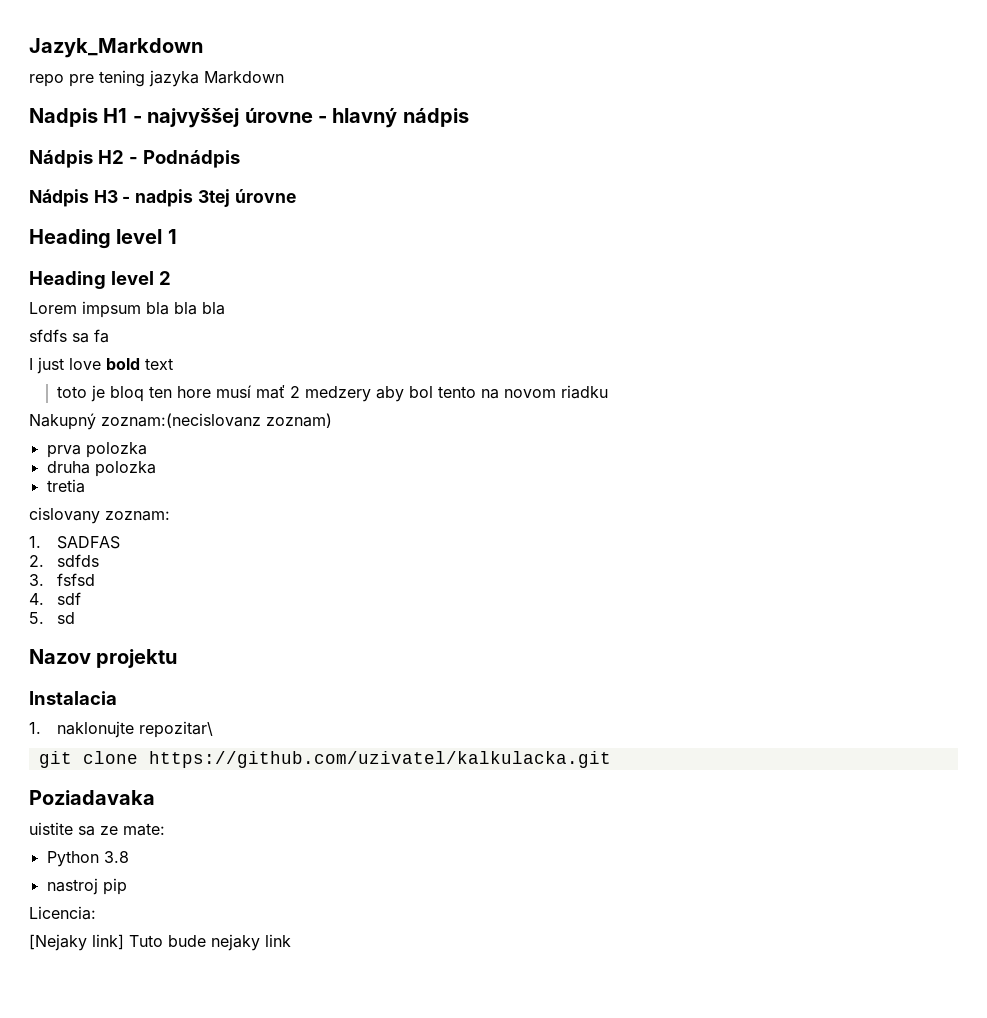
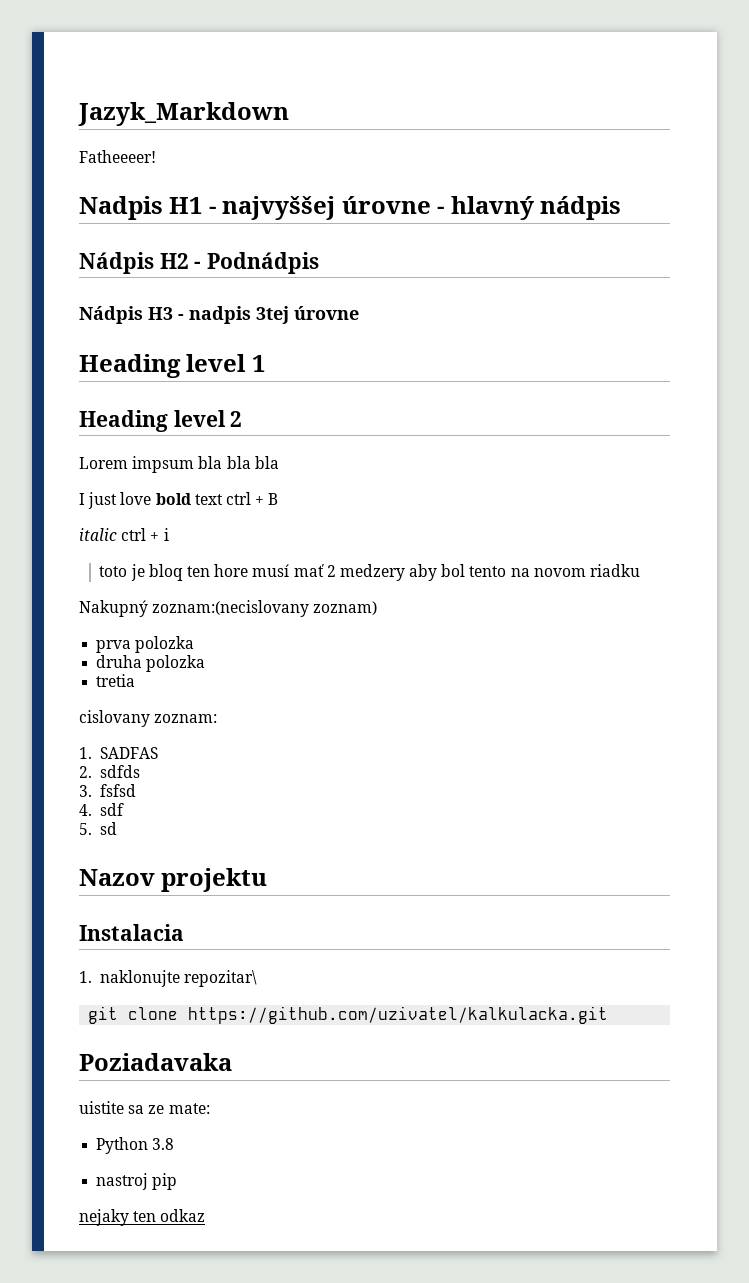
- repo pre tening jazyka Markdown
+ Fatheeeer!
- sfdfs sa fa
- I just love bold text
+ I just love bold text ctrl + B
+ italic ctrl + i
- Nakupný zoznam:(necislovanz zoznam)
+ Nakupný zoznam:(necislovany zoznam)
- Licencia:
- [Nejaky link] Tuto bude nejaky link
+ nejaky ten odkaz

